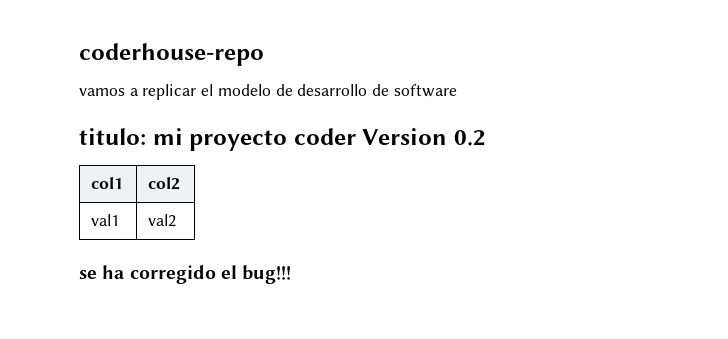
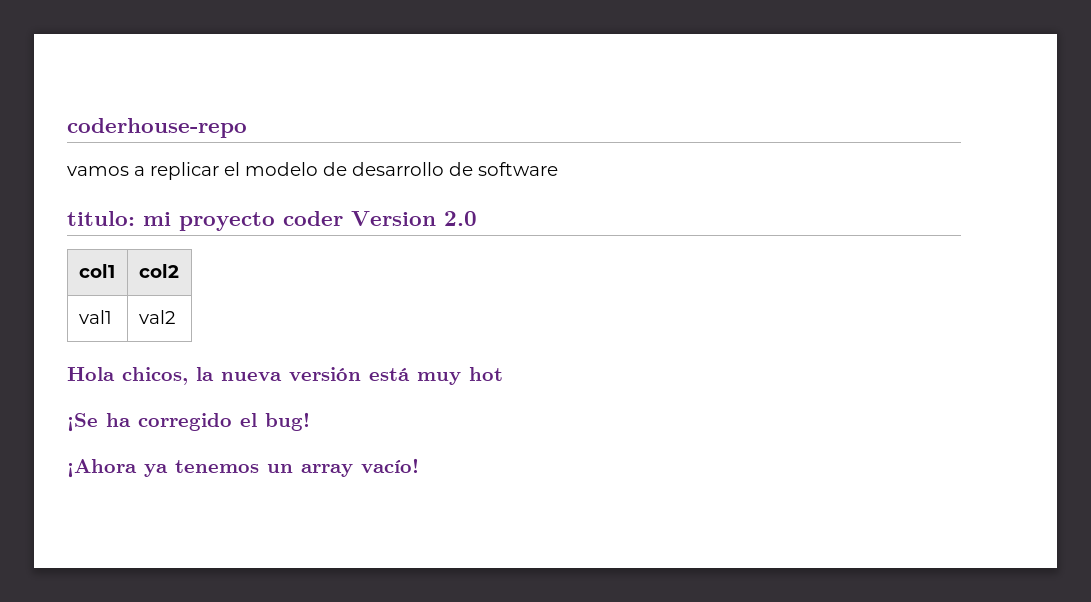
- titulo: mi proyecto coder Version 0.2
+ titulo: mi proyecto coder Version 2.0
- se ha corregido el bug!!!
+ Hola chicos, la nueva versión está muy hot
+ ¡Se ha corregido el bug!
+ ¡Ahora ya tenemos un array vacío!

